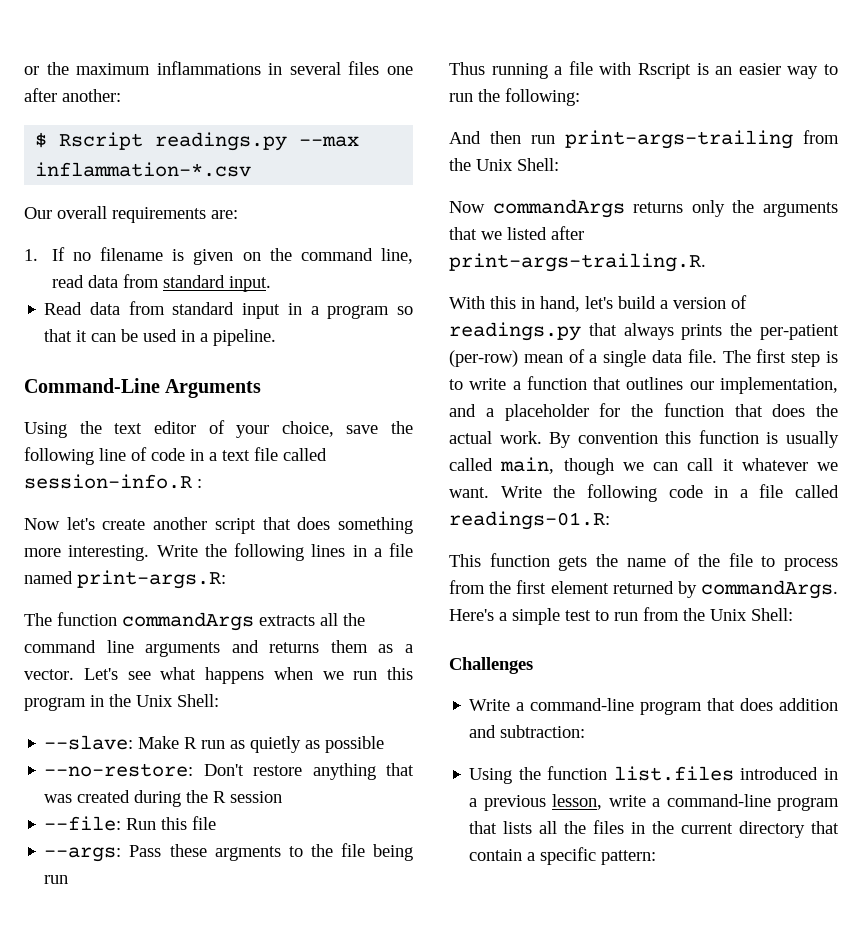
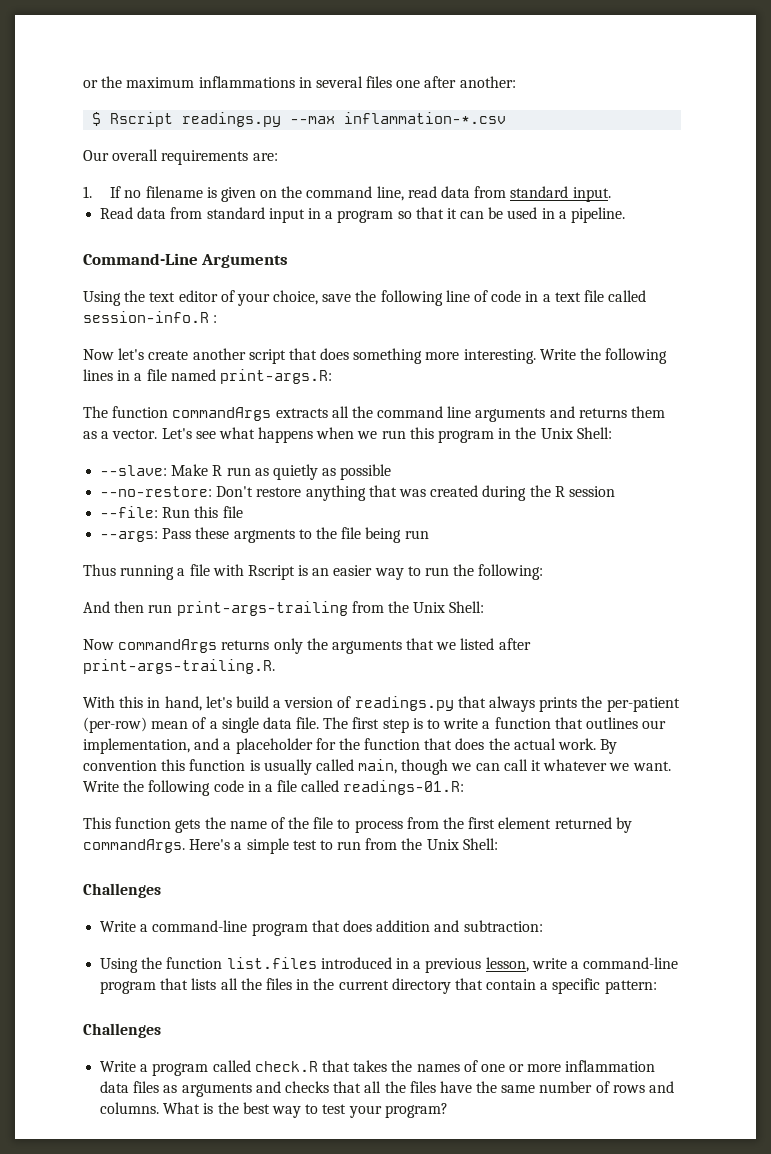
  Using the function list.files introduced in a previous lesson, write a command-line program that lists all the files in the current directory that contain a specific pattern:
+ Challenges
+ Write a program called check.R that takes the names of one or more inflammation data files as arguments and checks that all the files have the same number of rows and columns. What is the best way to test your program?

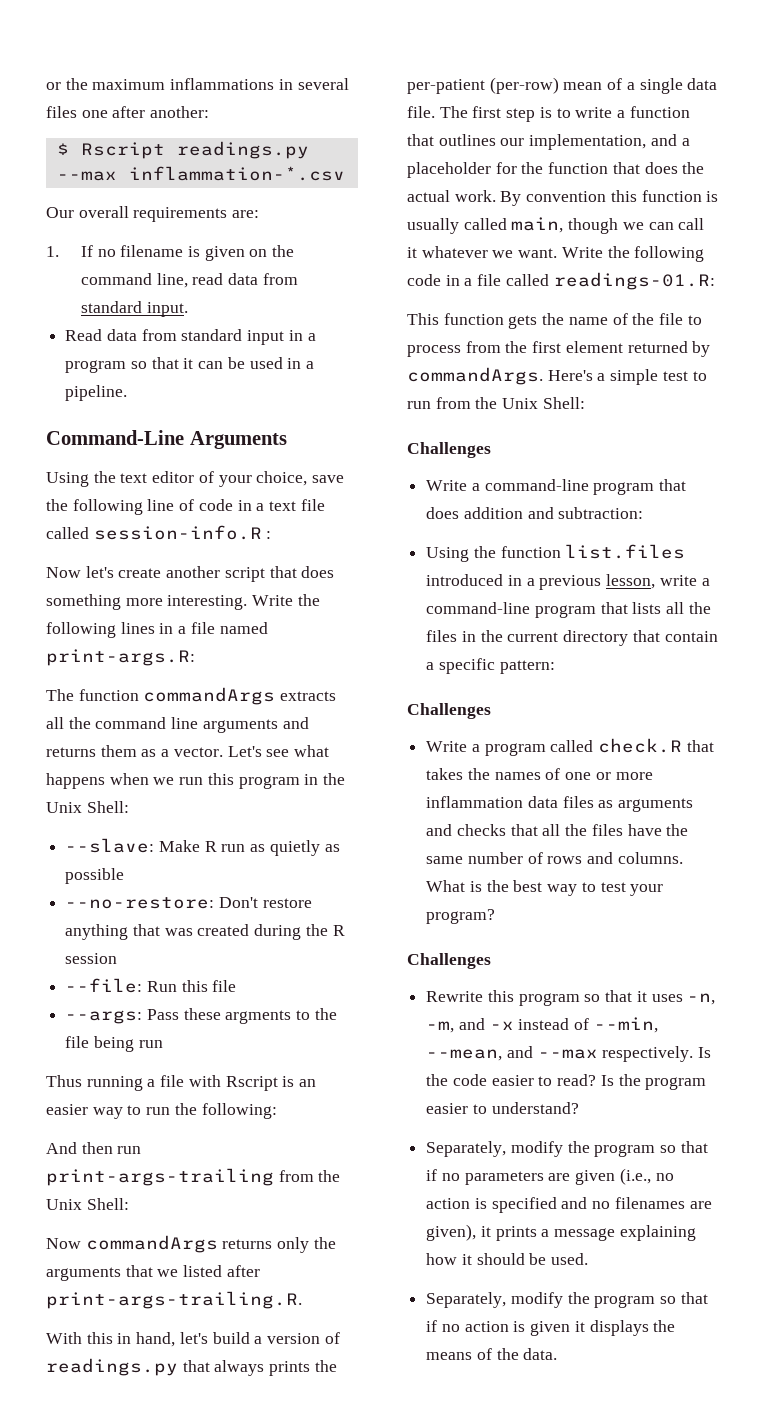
  What is the best way to test your program?
+ Challenges
+ Rewrite this program so that it uses -n, -m, and -x instead of --min, --mean, and --max respectively. Is the code easier to read? Is the program easier to understand?
+ Separately, modify the program so that if no parameters are given (i.e., no action is specified and no filenames are given), it prints a message explaining how it should be used.
+ Separately, modify the program so that if no action is given it displays the means of the data.

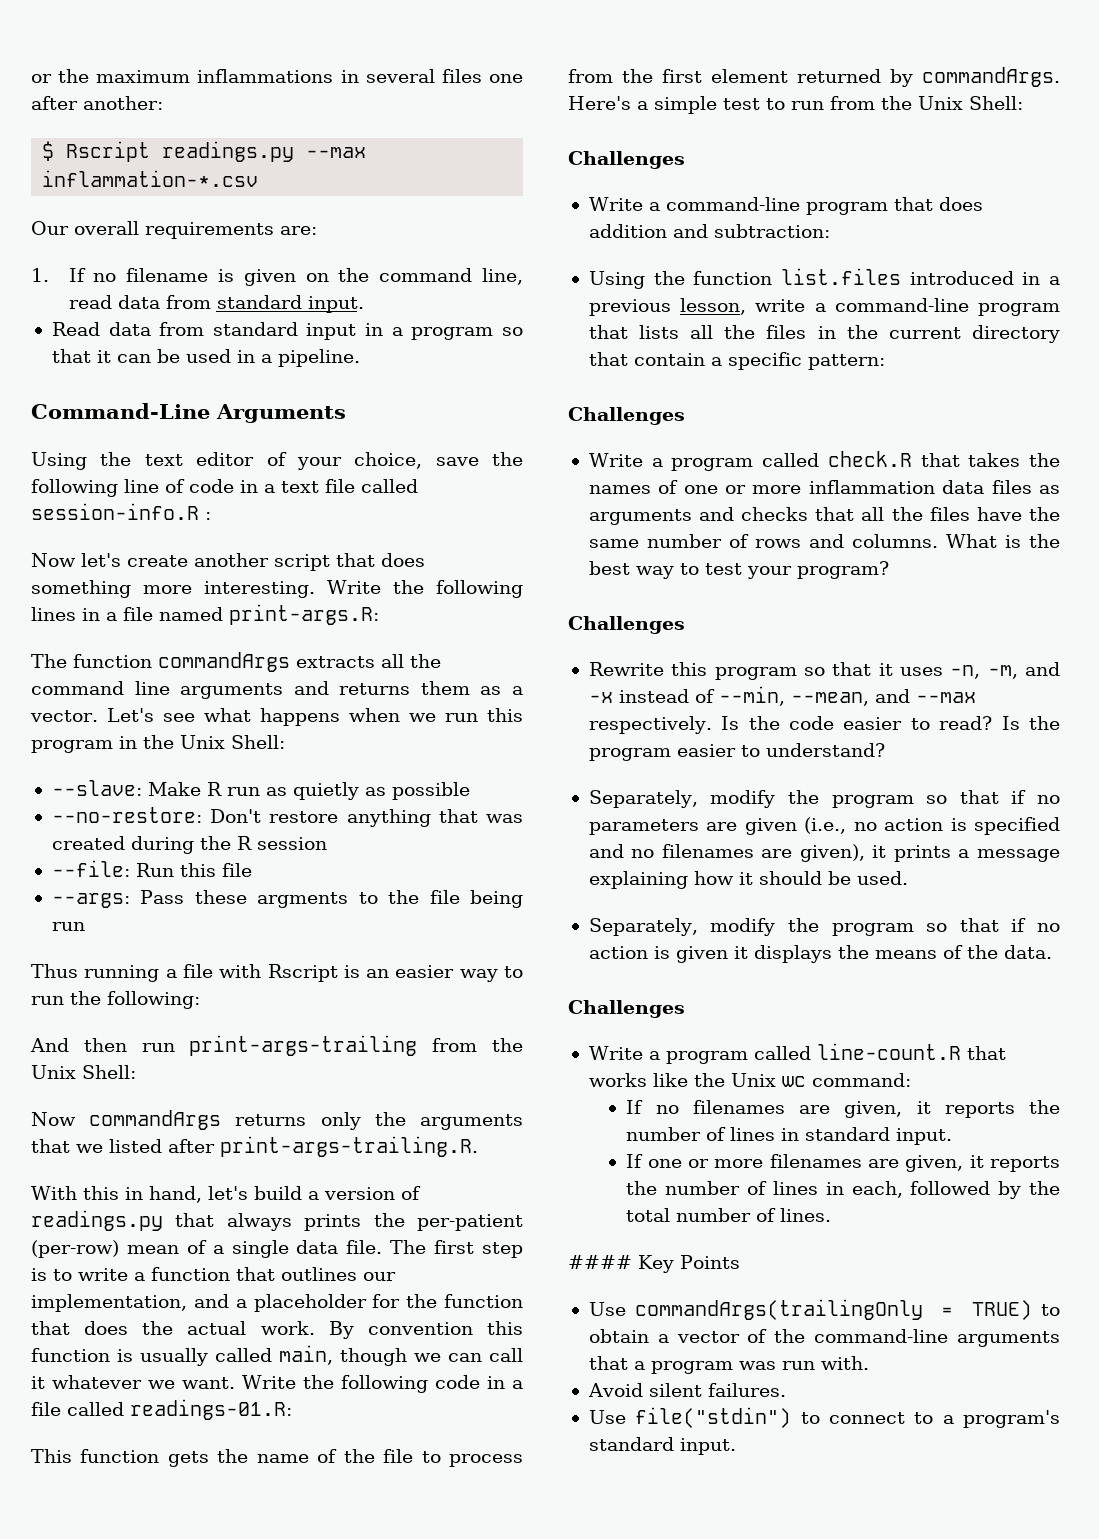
  Separately, modify the program so that if no action is given it displays the means of the data.
+ Challenges
+ Write a program called line-count.R that works like the Unix wc command:
+ If no filenames are given, it reports the number of lines in standard input.
+ If one or more filenames are given, it reports the number of lines in each, followed by the total number of lines.
+ #### Key Points
+ Use commandArgs(trailingOnly = TRUE) to obtain a vector of the command-line arguments that a program was run with.
+ Avoid silent failures.
+ Use file("stdin") to connect to a program's standard input.

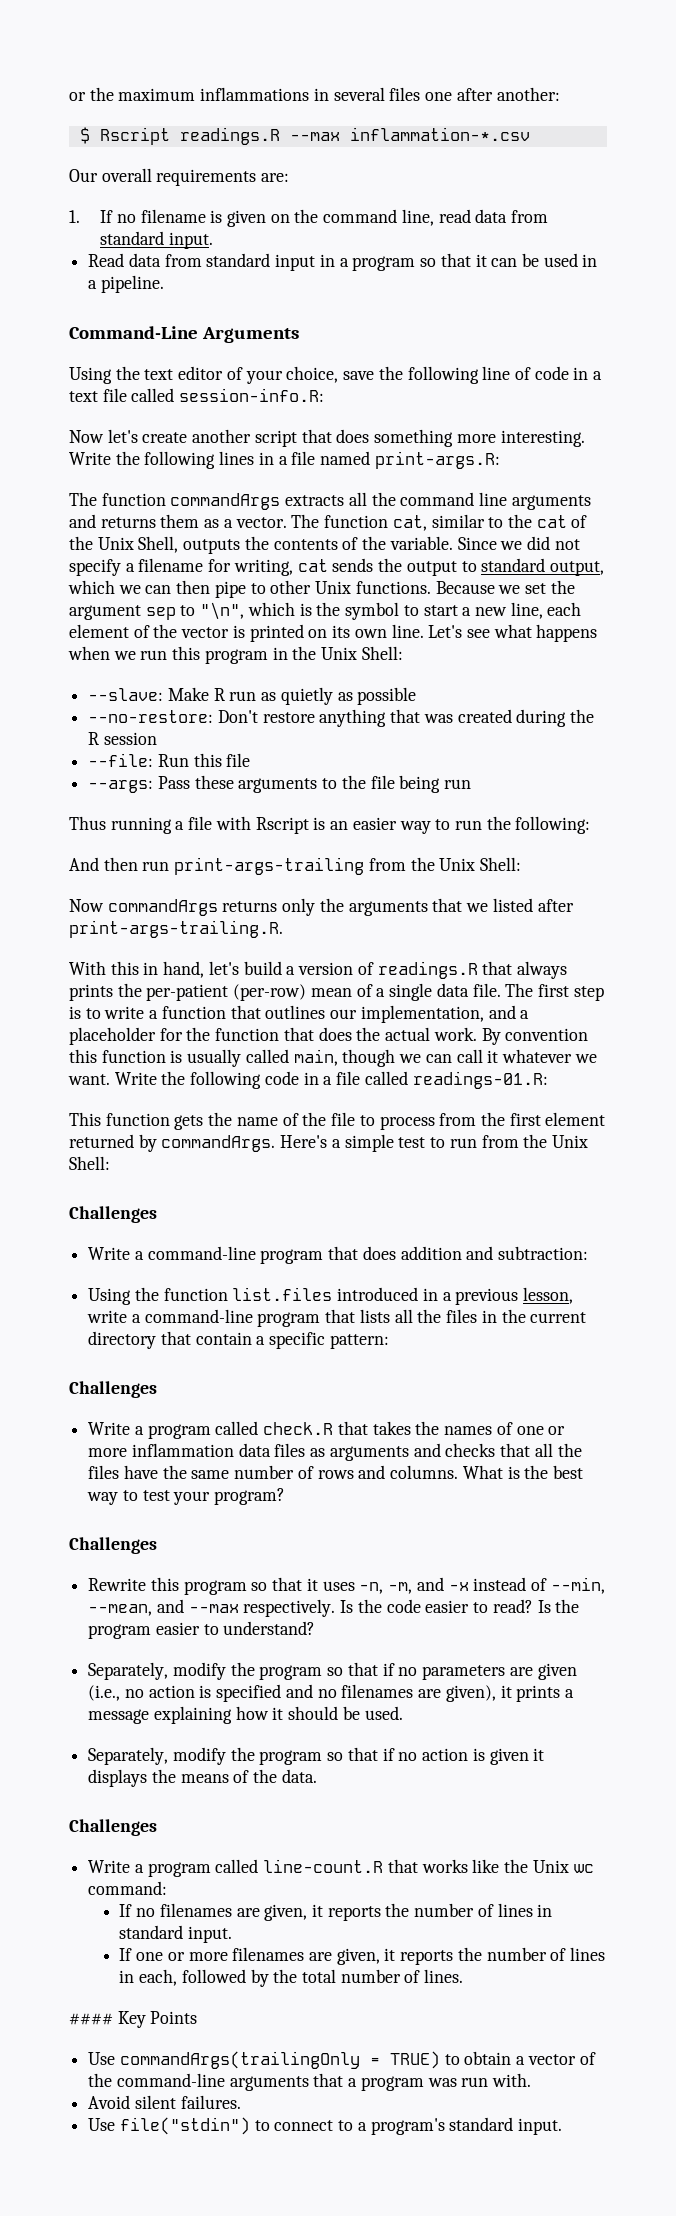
- $ Rscript readings.py --max inflammation-*.csv
+ $ Rscript readings.R --max inflammation-*.csv
- Using the text editor of your choice, save the following line of code in a text file called session-info.R :
+ Using the text editor of your choice, save the following line of code in a text file called session-info.R:
+ The function cat, similar to the cat of the Unix Shell, outputs the contents of the variable. Since we did not specify a filename for writing, cat sends the output to standard output, which we can then pipe to other Unix functions. Because we set the argument sep to "\n", which is the symbol to start a new line, each element of the vector is printed on its own line.
- --args: Pass these argments to the file being run
+ --args: Pass these arguments to the file being run
- With this in hand, let's build a version of readings.py that always prints the per-patient (per-row) mean of a single data file.
+ With this in hand, let's build a version of readings.R that always prints the per-patient (per-row) mean of a single data file.

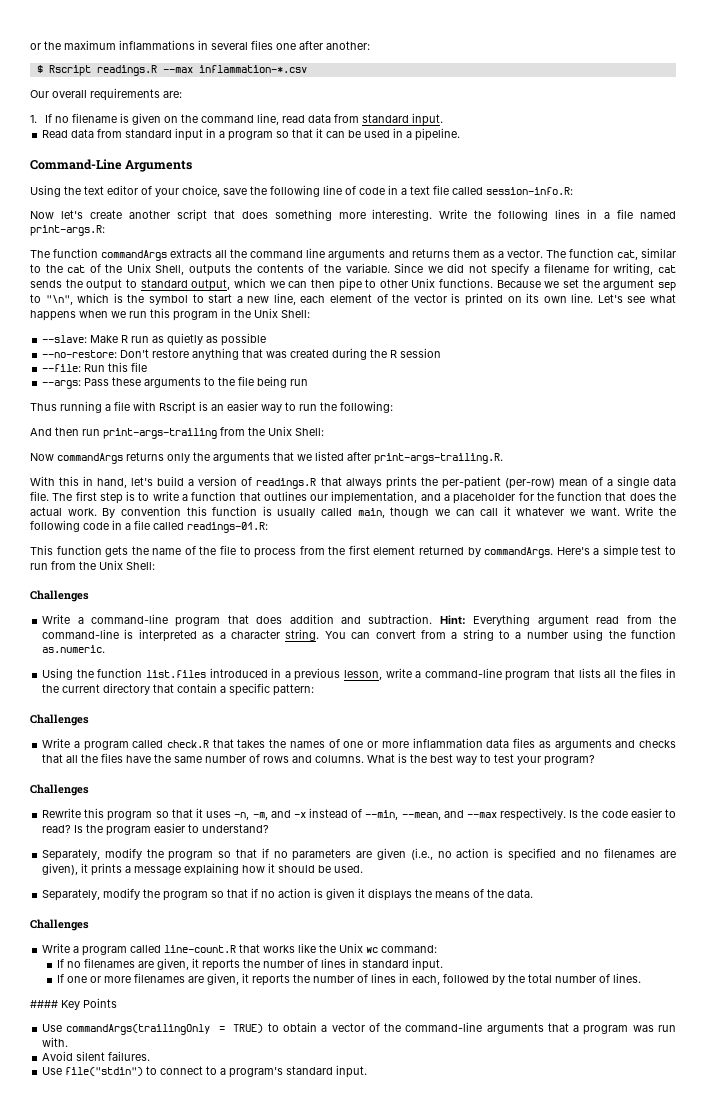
- Write a command-line program that does addition and subtraction:
+ Write a command-line program that does addition and subtraction. Hint: Everything argument read from the command-line is interpreted as a character string. You can convert from a string to a number using the function as.numeric.

